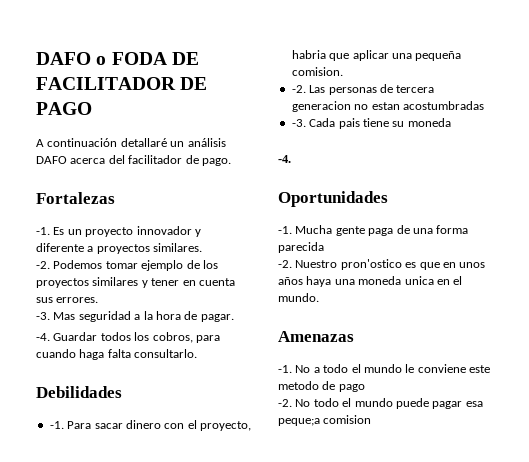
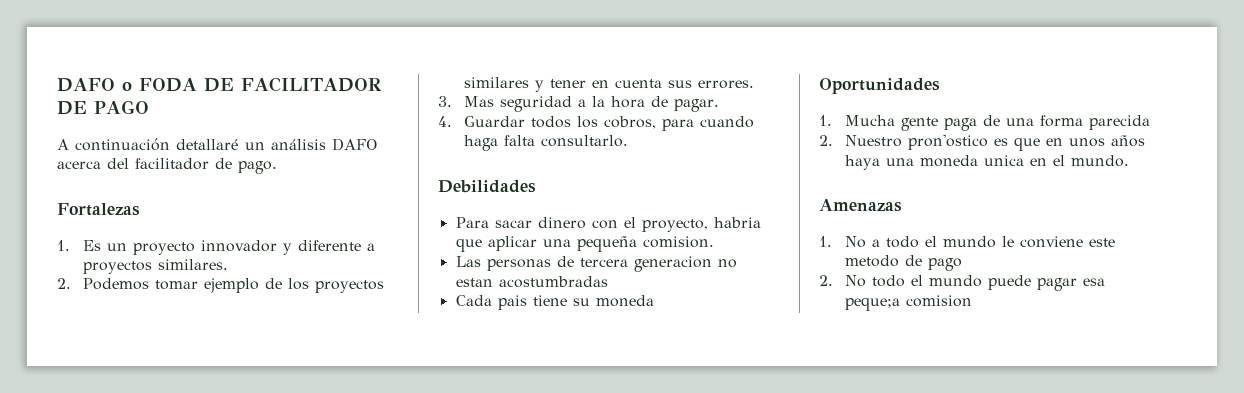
- -1. Es un proyecto innovador y diferente a proyectos similares.
+ 1. Es un proyecto innovador y diferente a proyectos similares.
- -2. Podemos tomar ejemplo de los proyectos similares y tener en cuenta sus errores.
+ 2. Podemos tomar ejemplo de los proyectos similares y tener en cuenta sus errores.
- -3. Mas seguridad a la hora de pagar.
+ 3. Mas seguridad a la hora de pagar.
- -4. Guardar todos los cobros, para cuando haga falta consultarlo.
+ 4. Guardar todos los cobros, para cuando haga falta consultarlo.
  Debilidades
- -1. Para sacar dinero con el proyecto, habria que aplicar una pequeña comision.
- -2. Las personas de tercera generacion no estan acostumbradas
- -3. Cada pais tiene su moneda
- -4.
+ Para sacar dinero con el proyecto, habria que aplicar una pequeña comision.
+ Las personas de tercera generacion no estan acostumbradas
+ Cada pais tiene su moneda
- -1. Mucha gente paga de una forma parecida
+ 1. Mucha gente paga de una forma parecida
- -2. Nuestro pron'ostico es que en unos años haya una moneda unica en el mundo.
+ 2. Nuestro pron'ostico es que en unos años haya una moneda unica en el mundo.
- -1. No a todo el mundo le conviene este metodo de pago
+ 1. No a todo el mundo le conviene este metodo de pago
- -2. No todo el mundo puede pagar esa peque;a comision
+ 2. No todo el mundo puede pagar esa peque;a comision

